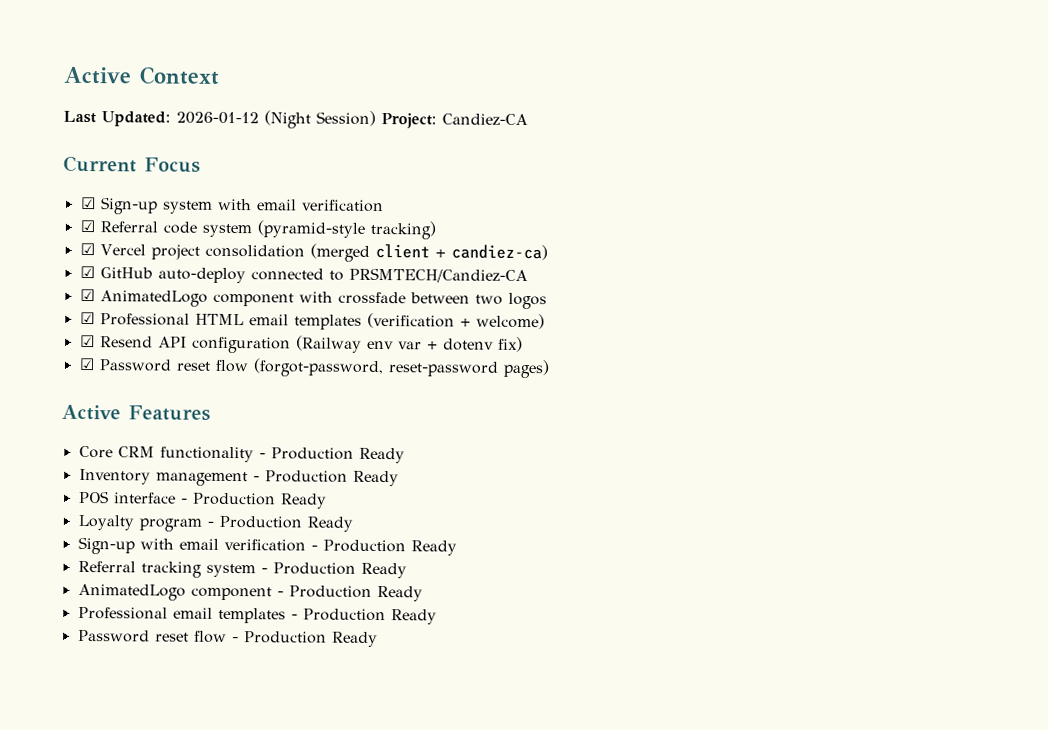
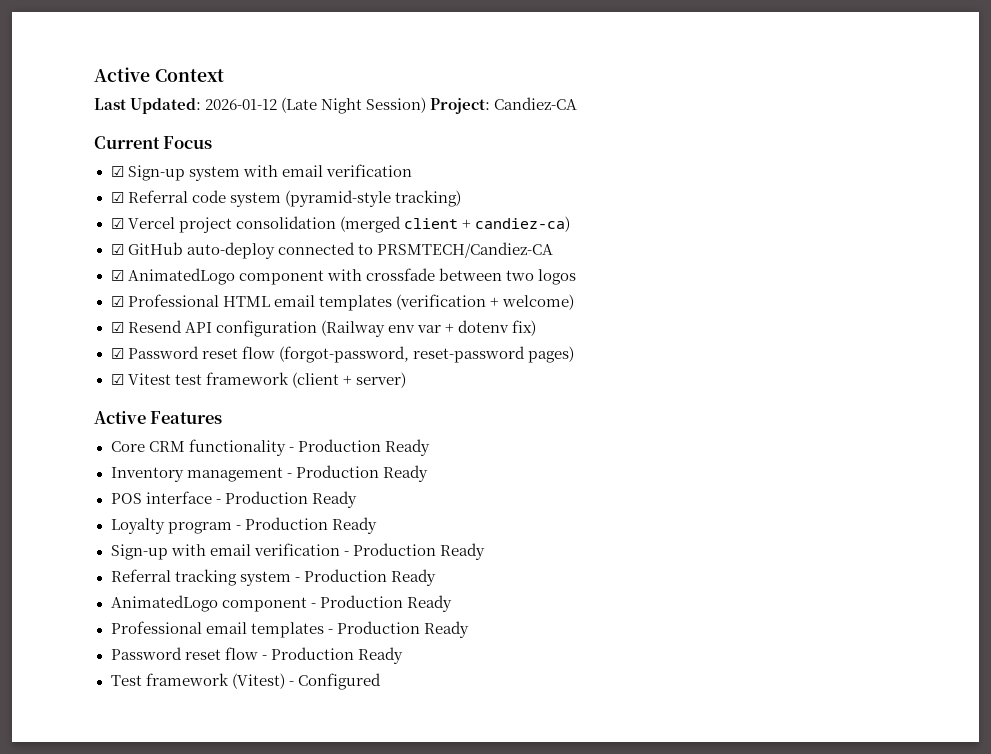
- Last Updated: 2026-01-12 (Night Session) Project: Candiez-CA
+ Last Updated: 2026-01-12 (Late Night Session) Project: Candiez-CA
+ ☑ Vitest test framework (client + server)
+ Test framework (Vitest) - Configured

